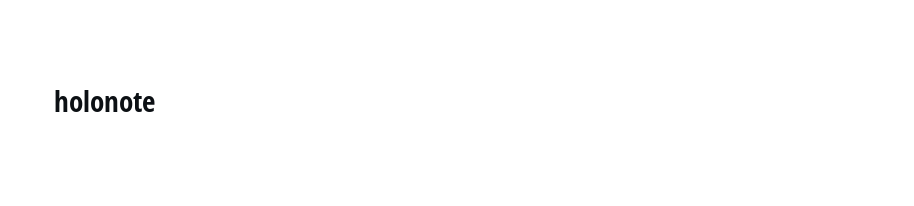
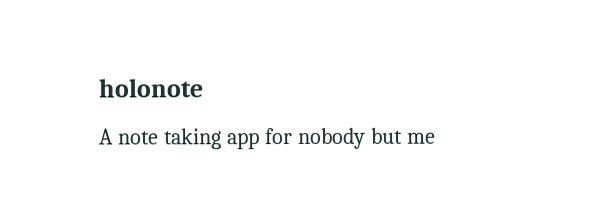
+ A note taking app for nobody but me

